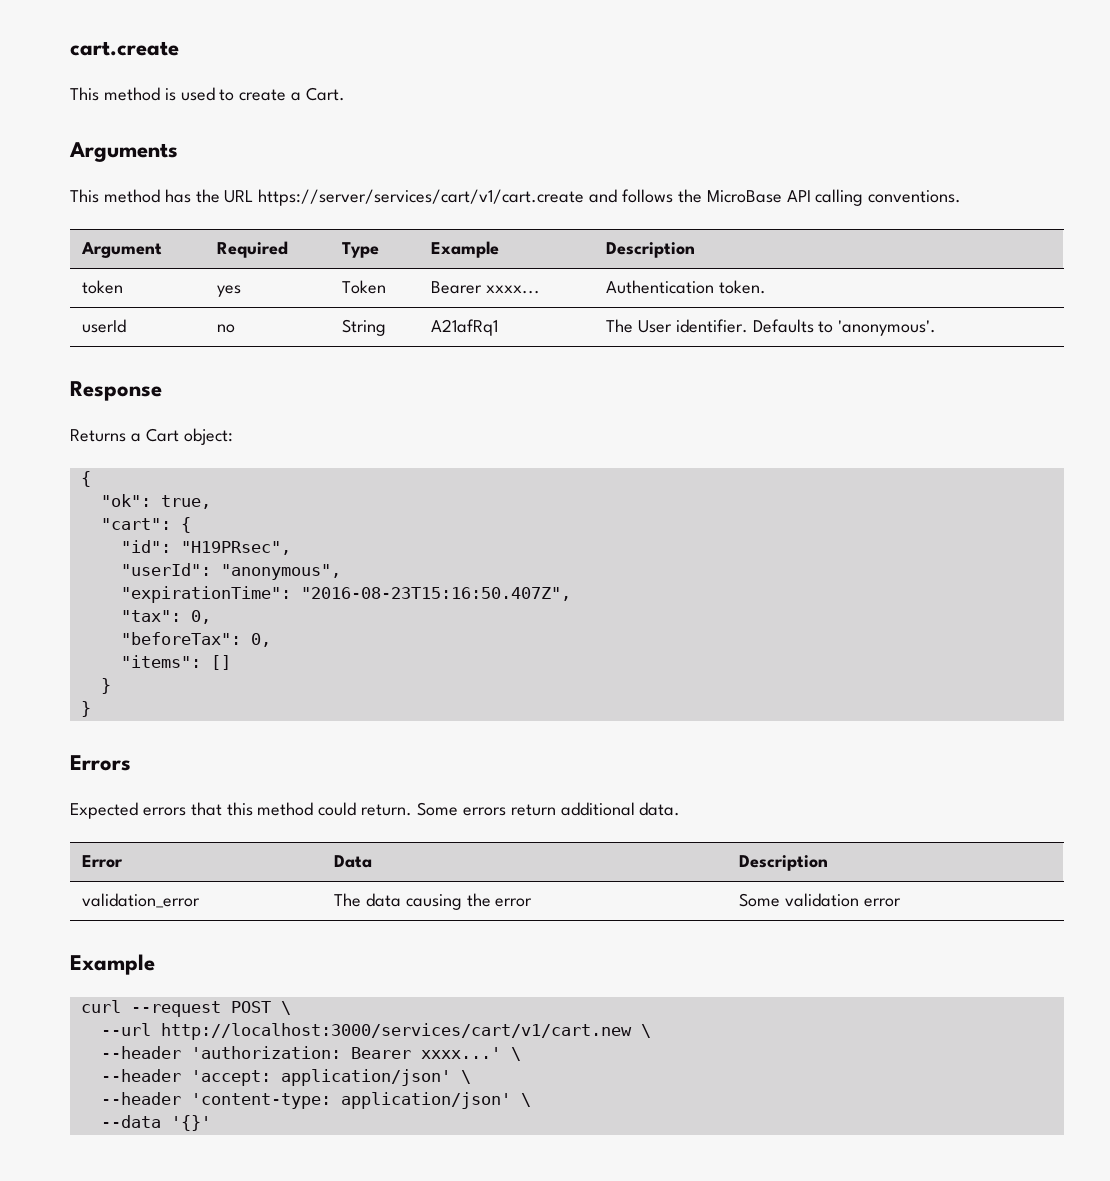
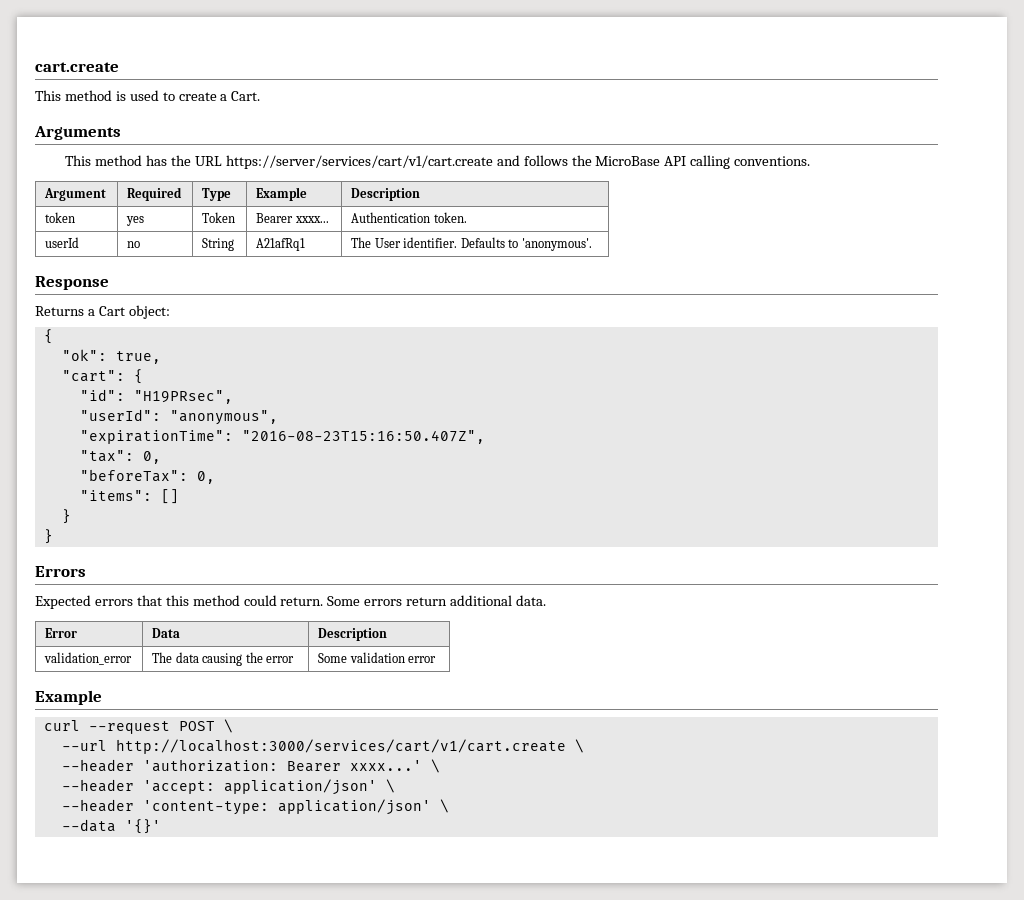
- --url http://localhost:3000/services/cart/v1/cart.new \
+ --url http://localhost:3000/services/cart/v1/cart.create \

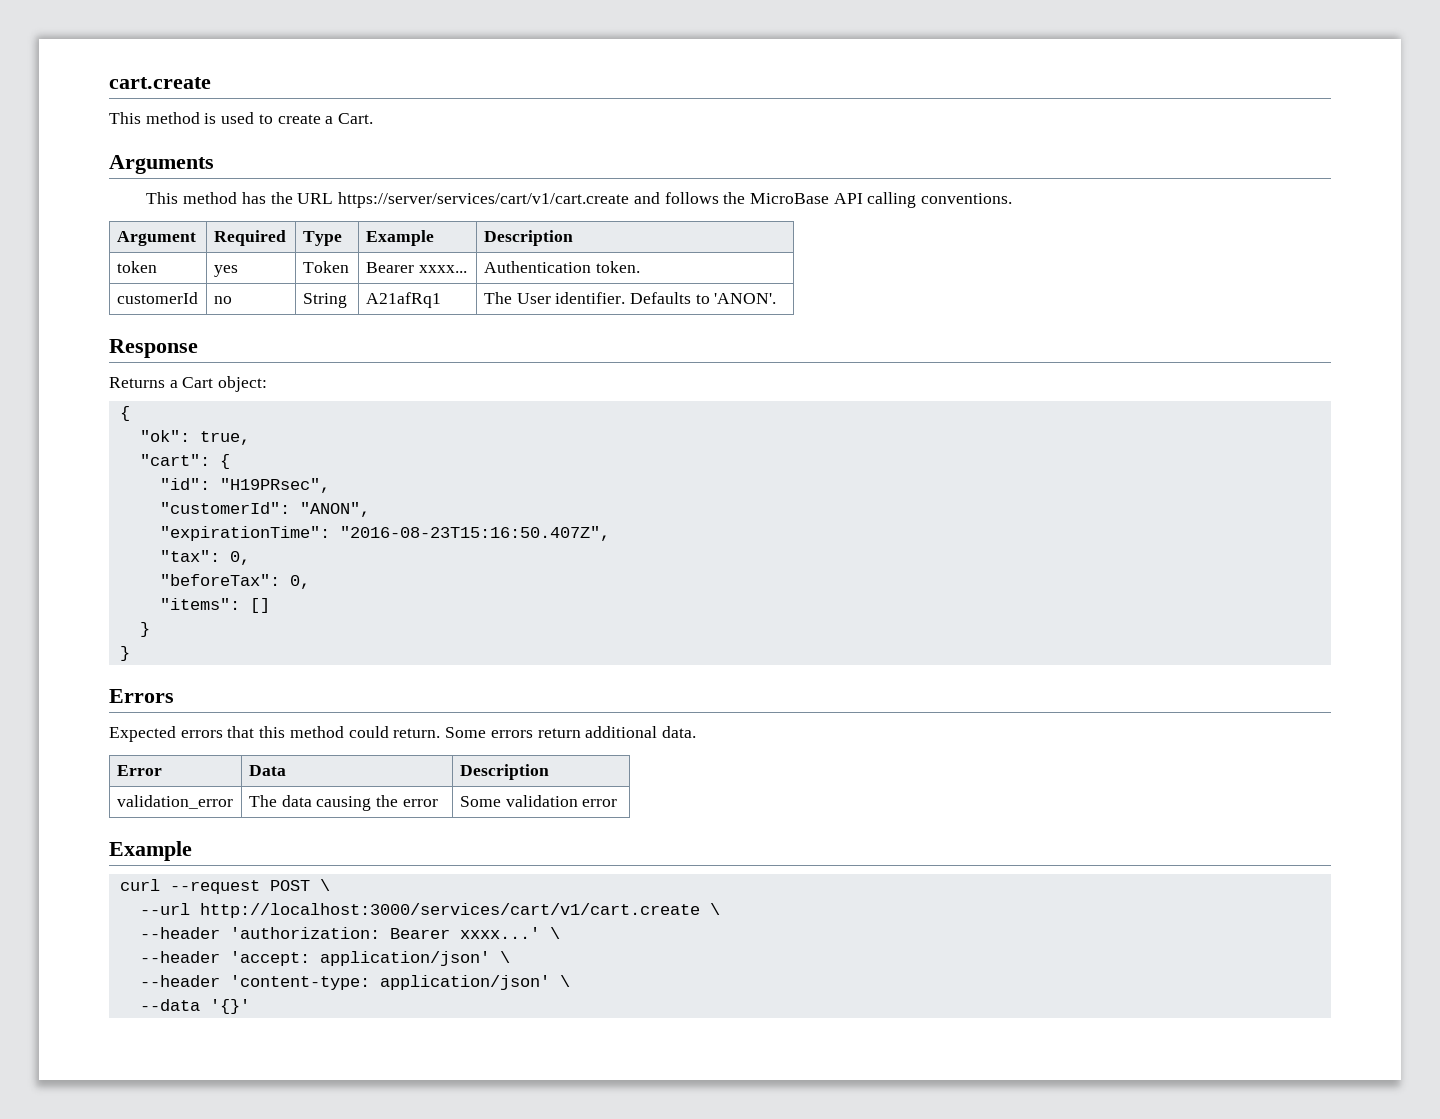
- userId | no | String | A21afRq1 | The User identifier. Defaults to 'anonymous'.
+ customerId | no | String | A21afRq1 | The User identifier. Defaults to 'ANON'.
- "userId": "anonymous",
+ "customerId": "ANON",

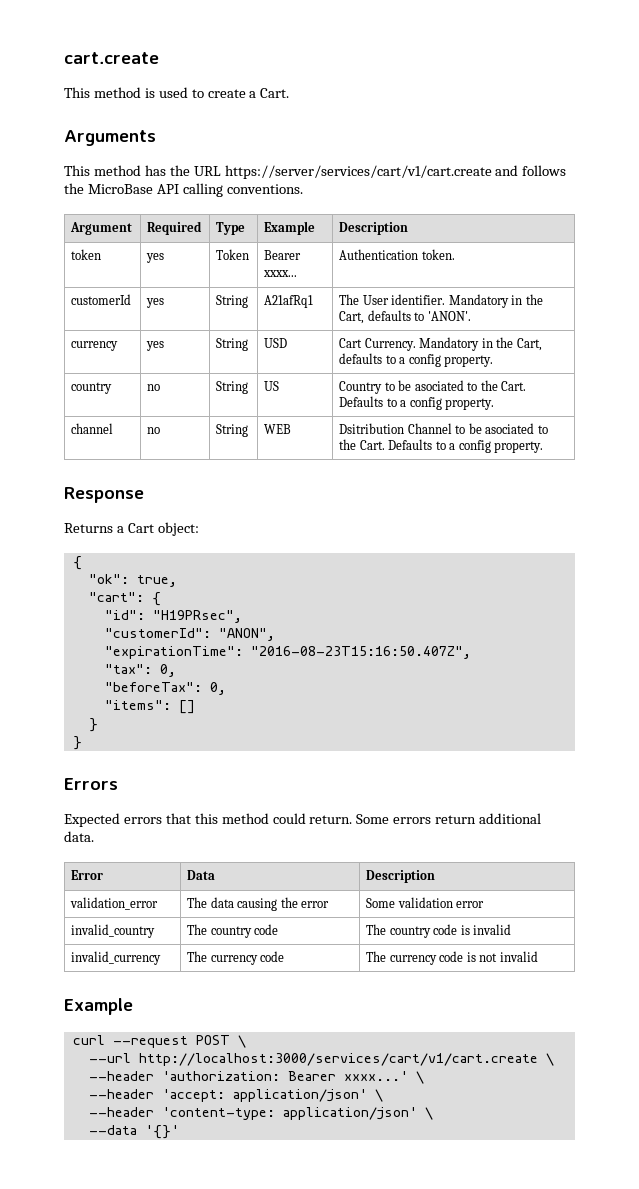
- customerId | no | String | A21afRq1 | The User identifier. Defaults to 'ANON'.
+ customerId | yes | String | A21afRq1 | The User identifier. Mandatory in the Cart, defaults to 'ANON'.
+ currency | yes | String | USD | Cart Currency. Mandatory in the Cart, defaults to a config property.
+ country | no | String | US | Country to be asociated to the Cart. Defaults to a config property.
+ channel | no | String | WEB | Dsitribution Channel to be asociated to the Cart. Defaults to a config property.
+ invalid_country | The country code | The country code is invalid
+ invalid_currency | The currency code | The currency code is not invalid

